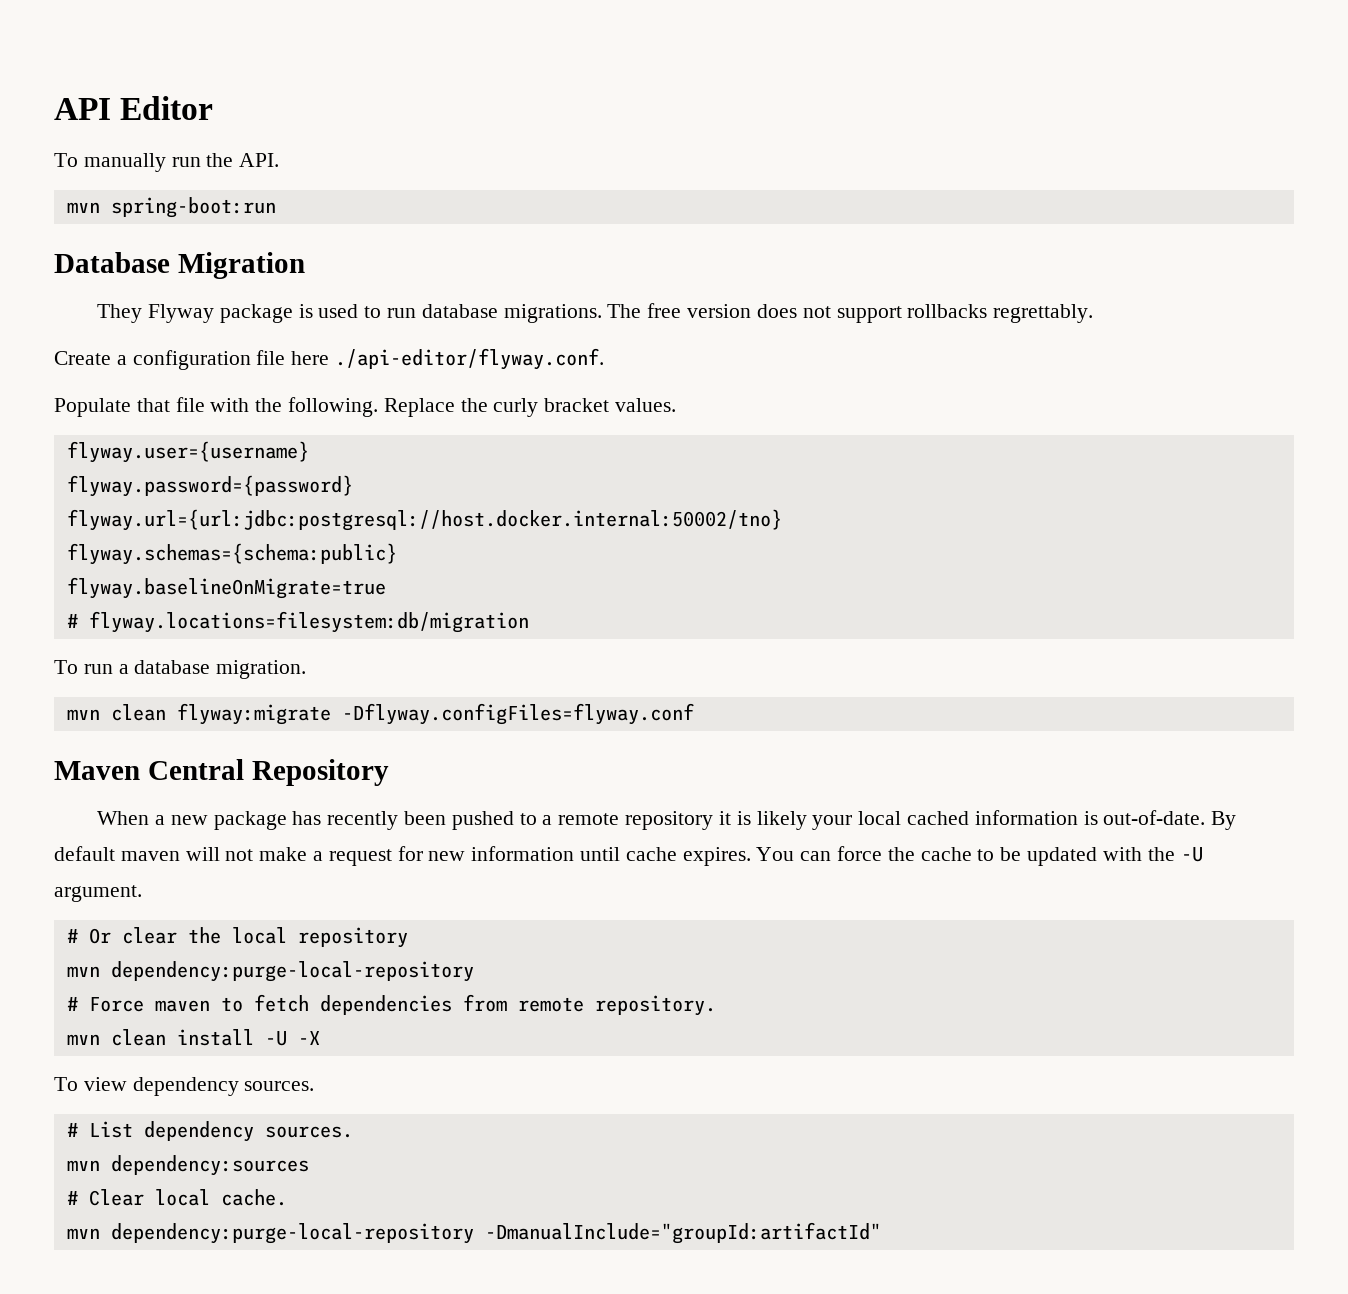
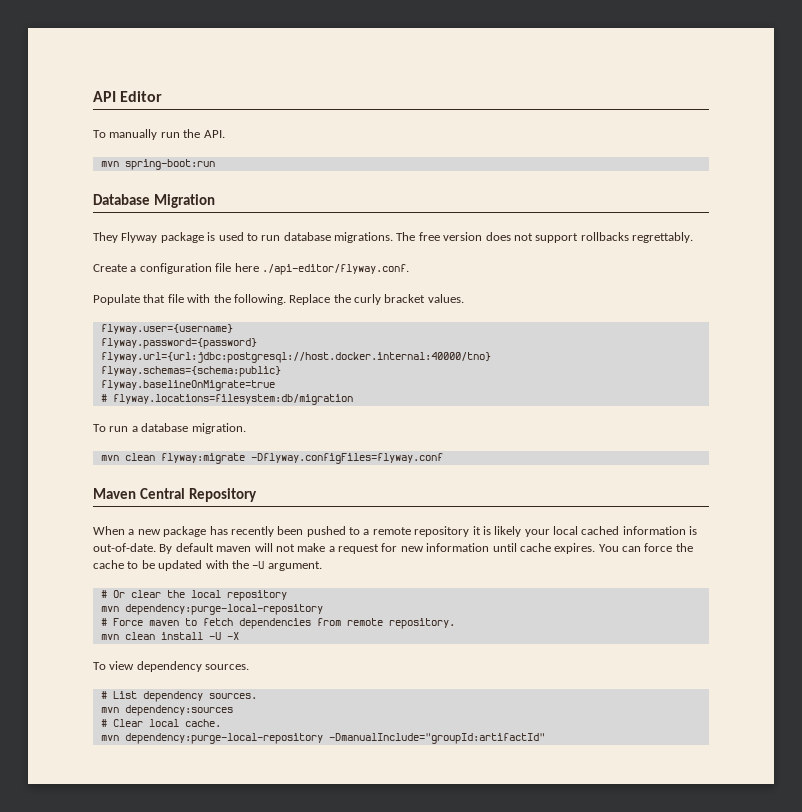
- flyway.url={url:jdbc:postgresql://host.docker.internal:50002/tno}
+ flyway.url={url:jdbc:postgresql://host.docker.internal:40000/tno}

